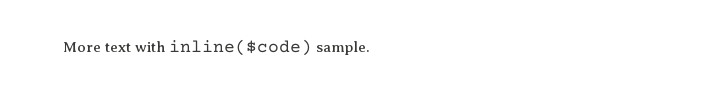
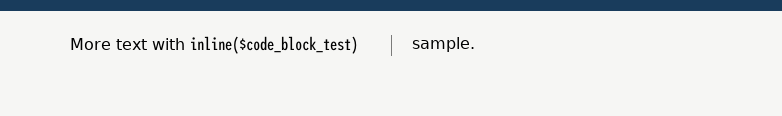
- More text with inline($code) sample.
+ More text with inline($code_block_test) sample.

